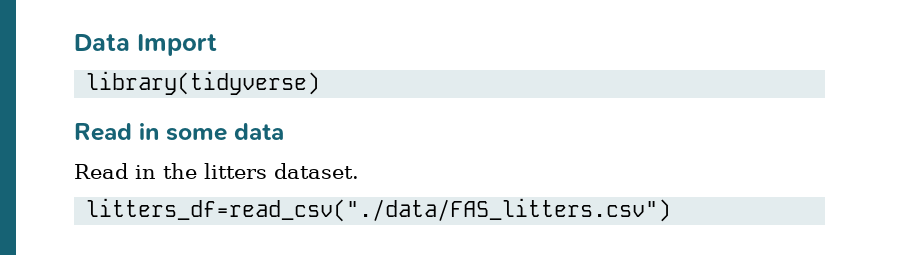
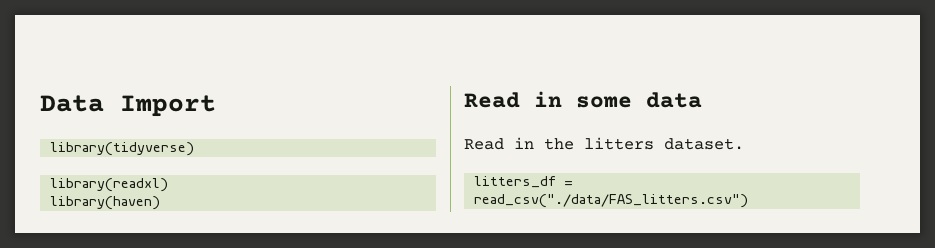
+ library(readxl)
+ library(haven)
- litters_df=read_csv("./data/FAS_litters.csv")
+ litters_df = read_csv("./data/FAS_litters.csv")

